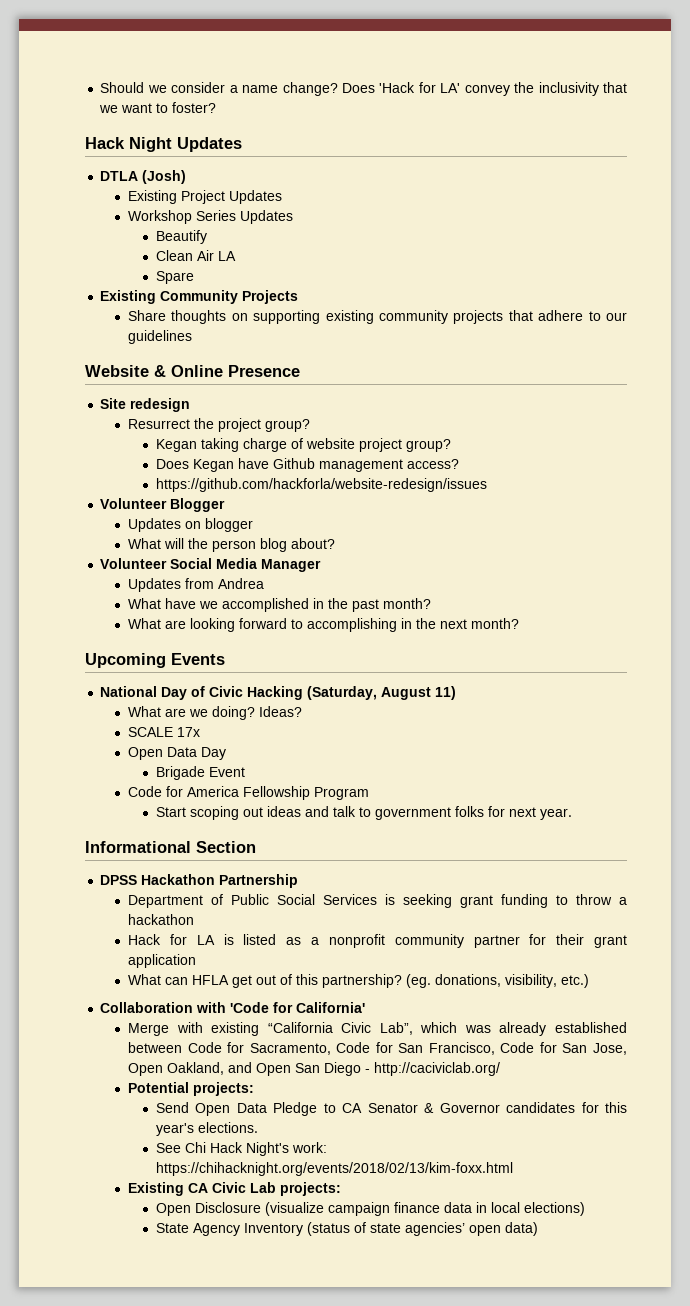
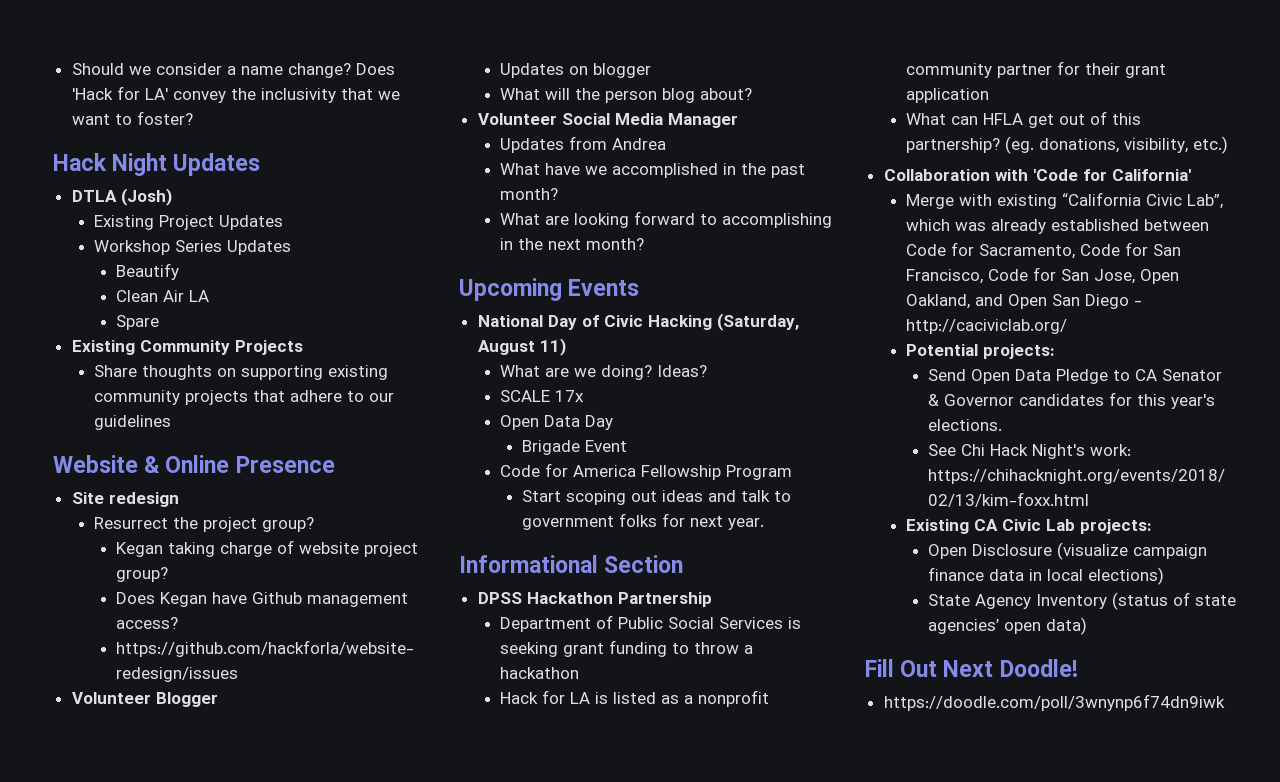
+ Fill Out Next Doodle!
+ https://doodle.com/poll/3wnynp6f74dn9iwk

